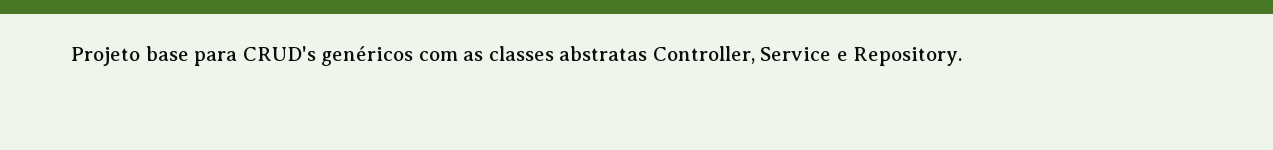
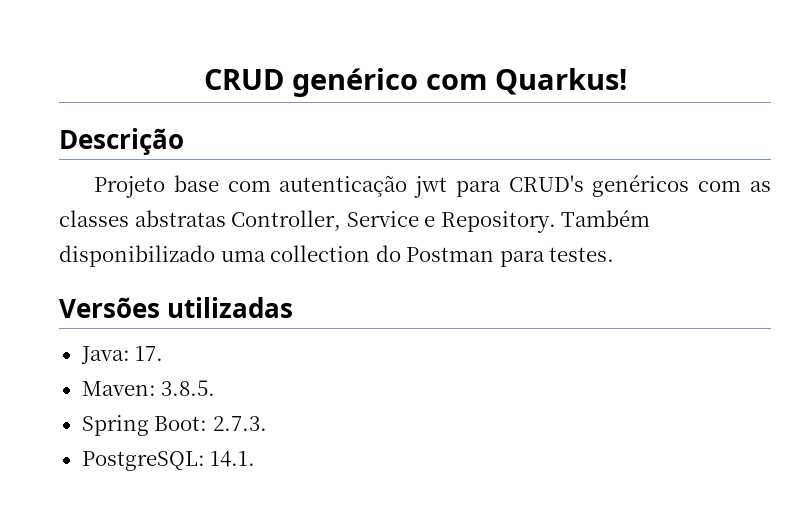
- Projeto base para CRUD's genéricos com as classes abstratas Controller, Service e Repository.
+ CRUD genérico com Quarkus!
+ Descrição
+ Projeto base com autenticação jwt para CRUD's genéricos com as classes abstratas Controller, Service e Repository.
+ Também disponibilizado uma collection do Postman para testes.
+ Versões utilizadas
+ Java: 17.
+ Maven: 3.8.5.
+ Spring Boot: 2.7.3.
+ PostgreSQL: 14.1.

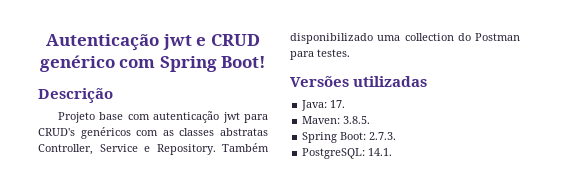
- CRUD genérico com Quarkus!
+ Autenticação jwt e CRUD genérico com Spring Boot!

